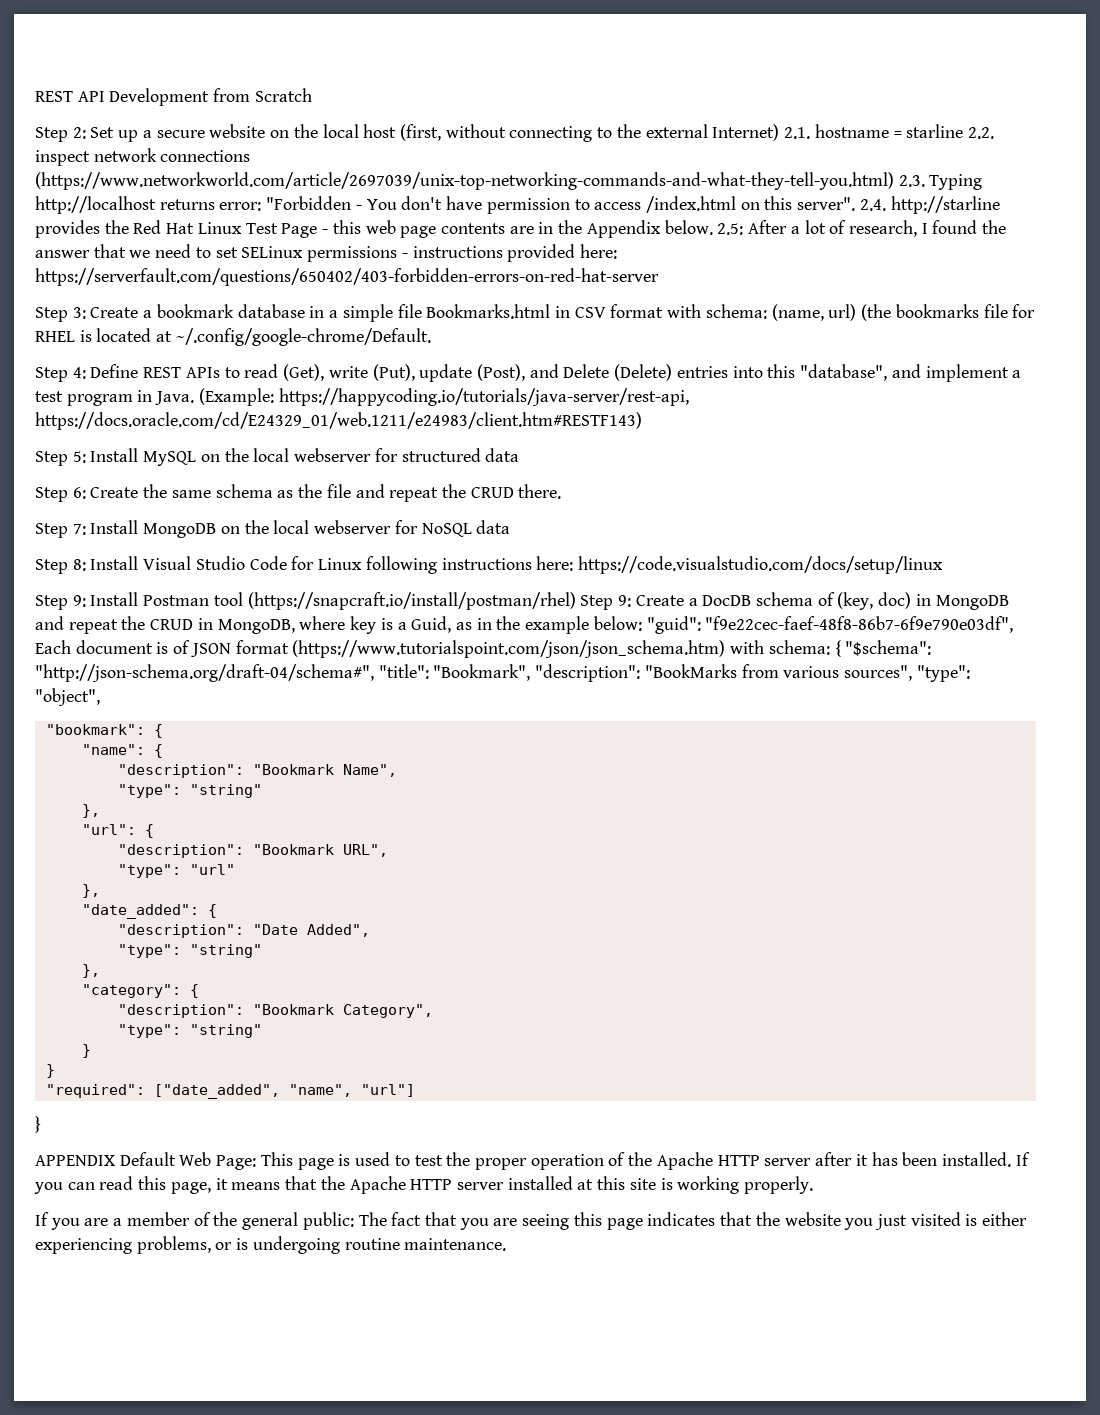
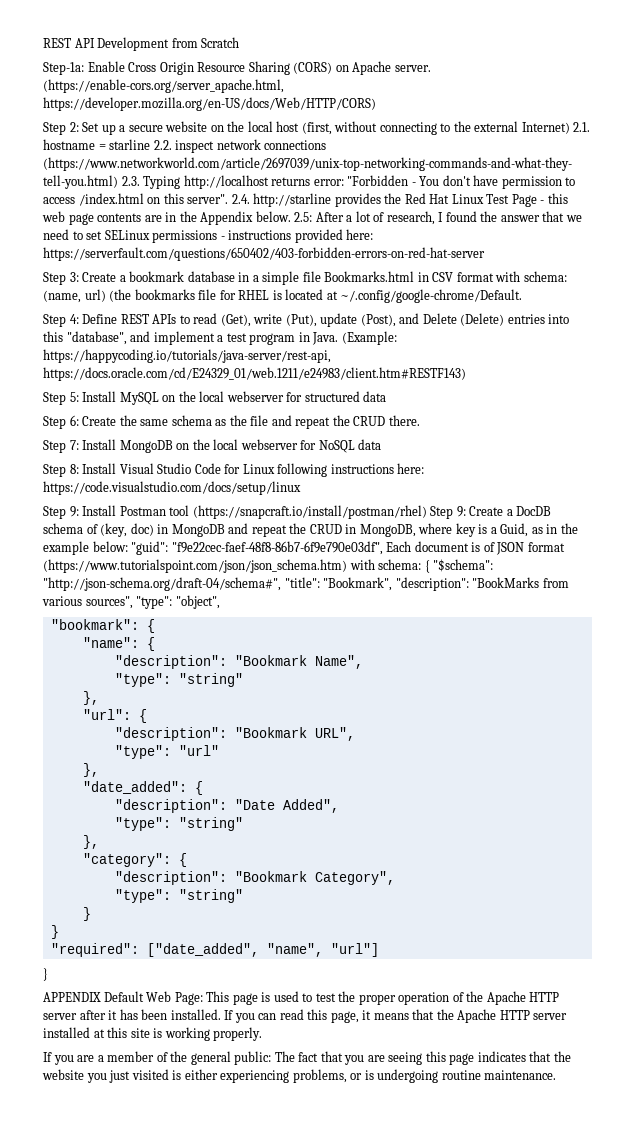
+ Step-1a: Enable Cross Origin Resource Sharing (CORS) on Apache server. (https://enable-cors.org/server_apache.html, https://developer.mozilla.org/en-US/docs/Web/HTTP/CORS)

